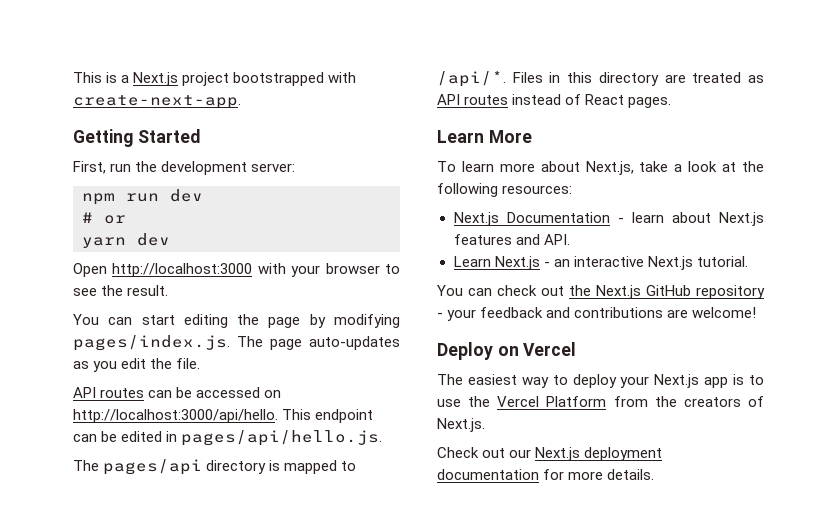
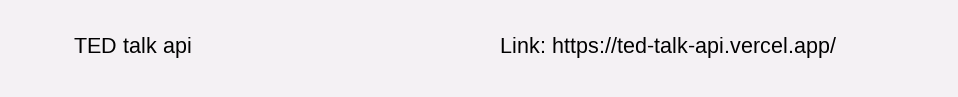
- This is a Next.js project bootstrapped with create-next-app.
- Getting Started
- First, run the development server:
- npm run dev
- # or
- yarn dev
- Open http://localhost:3000 with your browser to see the result.
- You can start editing the page by modifying pages/index.js. The page auto-updates as you edit the file.
- API routes can be accessed on http://localhost:3000/api/hello. This endpoint can be edited in pages/api/hello.js.
- The pages/api directory is mapped to /api/*. Files in this directory are treated as API routes instead of React pages.
- Learn More
- To learn more about Next.js, take a look at the following resources:
- Next.js Documentation - learn about Next.js features and API.
- Learn Next.js - an interactive Next.js tutorial.
- You can check out the Next.js GitHub repository - your feedback and contributions are welcome!
- Deploy on Vercel
- The easiest way to deploy your Next.js app is to use the Vercel Platform from the creators of Next.js.
- Check out our Next.js deployment documentation for more details.
+ TED talk api
+ Link: https://ted-talk-api.vercel.app/

